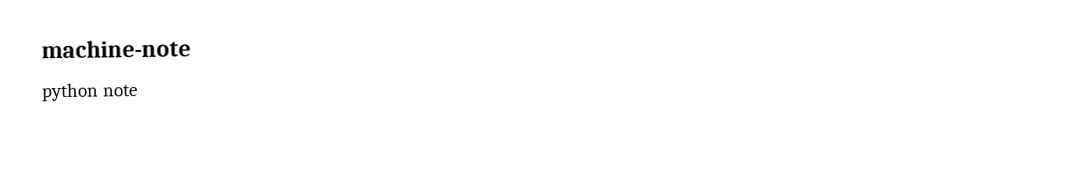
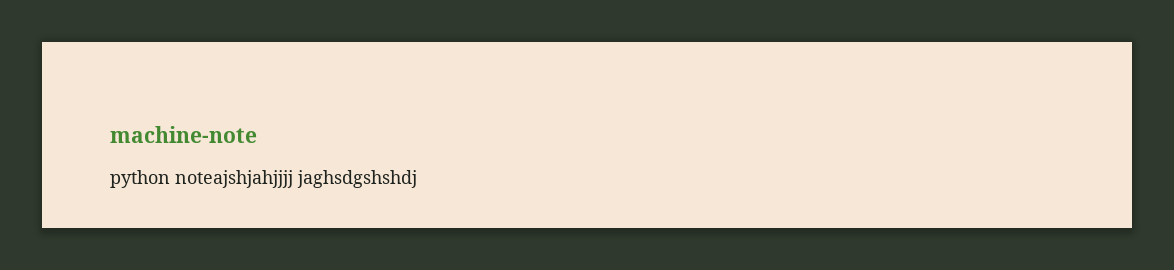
- python note
+ python noteajshjahjjjj jaghsdgshshdj

